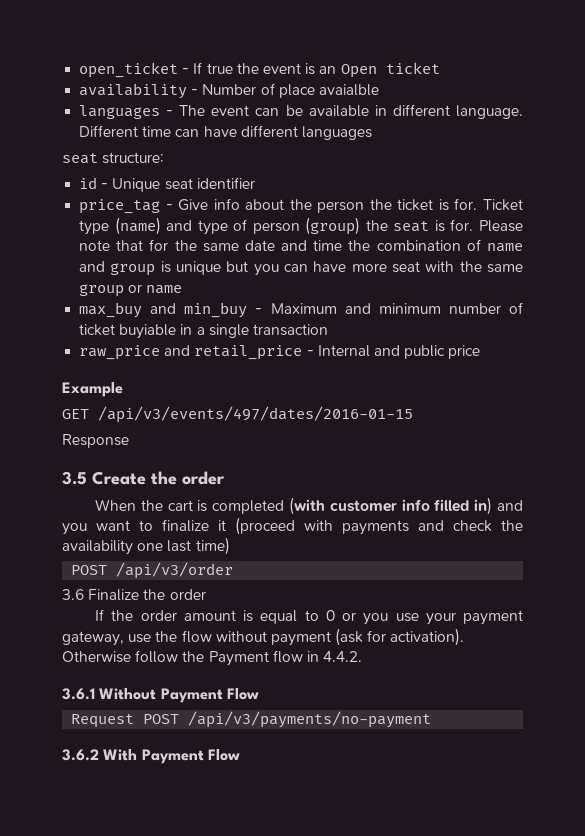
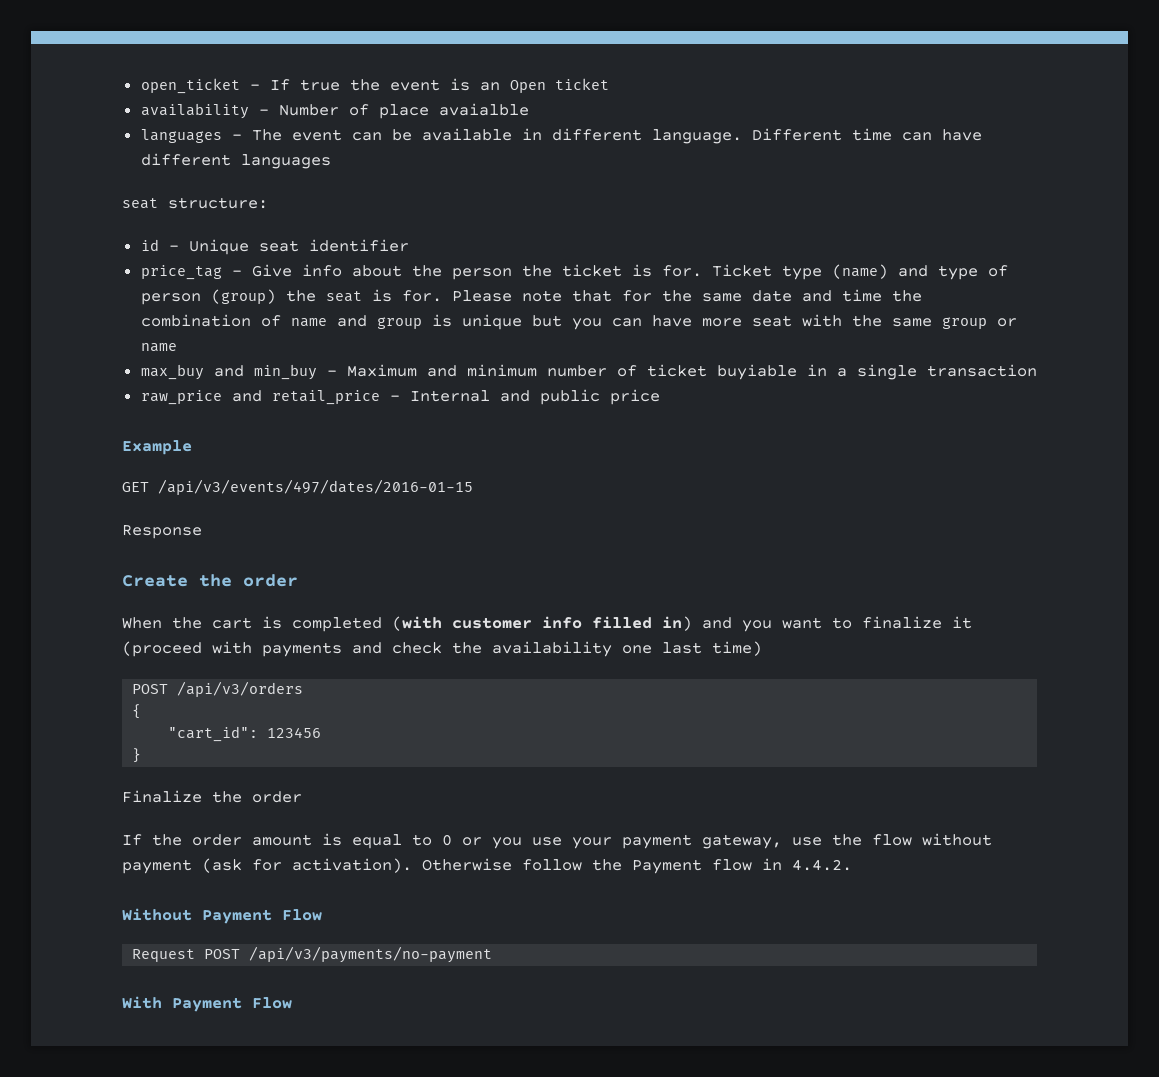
- 3.5 Create the order
+ Create the order
- POST /api/v3/order
- 3.6 Finalize the order
+ POST /api/v3/orders
+ {
+ "cart_id": 123456
+ }
+ Finalize the order
- 3.6.1 Without Payment Flow
+ Without Payment Flow
- 3.6.2 With Payment Flow
+ With Payment Flow

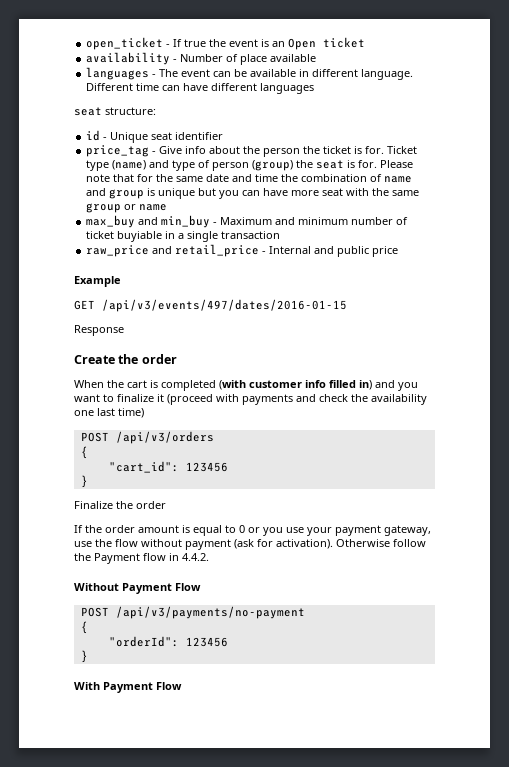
- availability - Number of place avaialble
+ availability - Number of place available
- Request POST /api/v3/payments/no-payment
+ POST /api/v3/payments/no-payment
+ {
+ "orderId": 123456
+ }

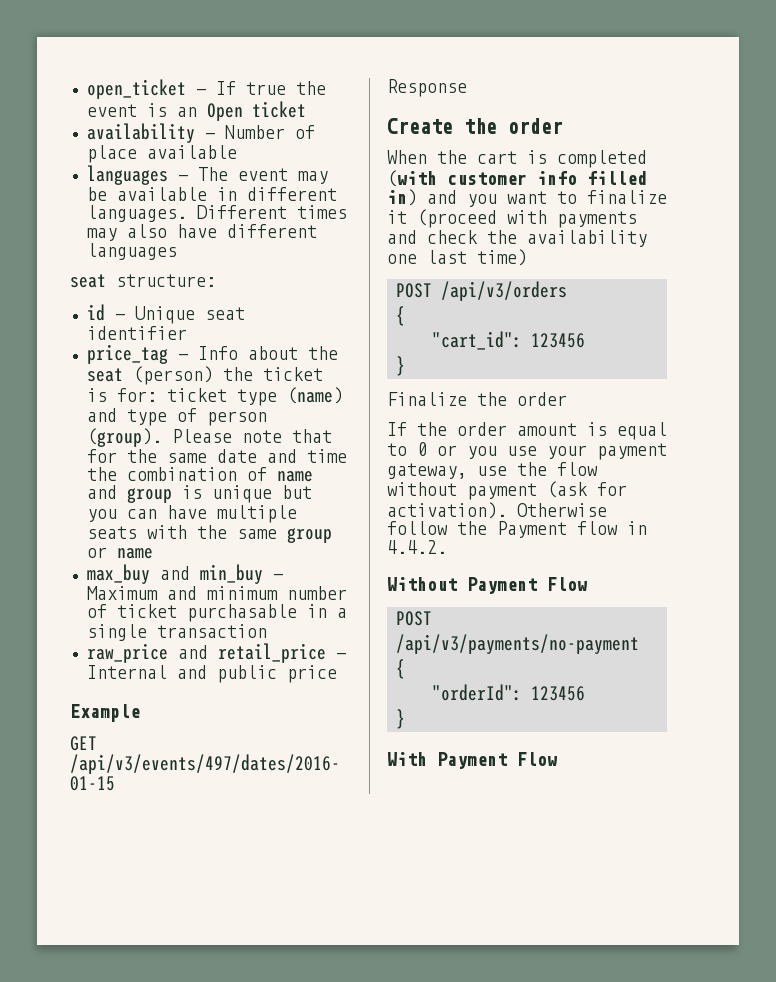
- languages - The event can be available in different language. Different time can have different languages
+ languages - The event may be available in different languages. Different times may also have different languages
- price_tag - Give info about the person the ticket is for. Ticket type (name) and type of person (group) the seat is for.
+ price_tag - Info about the seat (person) the ticket is for: ticket type (name) and type of person (group).
- Please note that for the same date and time the combination of name and group is unique but you can have more seat with the same group or name
+ Please note that for the same date and time the combination of name and group is unique but you can have multiple seats with the same group or name
- max_buy and min_buy - Maximum and minimum number of ticket buyiable in a single transaction
+ max_buy and min_buy - Maximum and minimum number of ticket purchasable in a single transaction

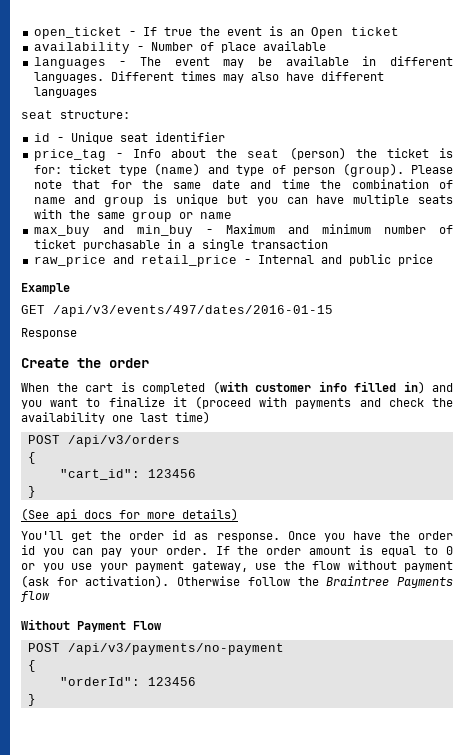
- Finalize the order
- If the order amount is equal to 0 or you use your payment gateway, use the flow without payment (ask for activation).
+ (See api docs for more details)
+ You'll get the order id as response. Once you have the order id you can pay your order. If the order amount is equal to 0 or you use your payment gateway, use the flow without payment (ask for activation).
- Otherwise follow the Payment flow in 4.4.2.
+ Otherwise follow the Braintree Payments flow
- With Payment Flow

